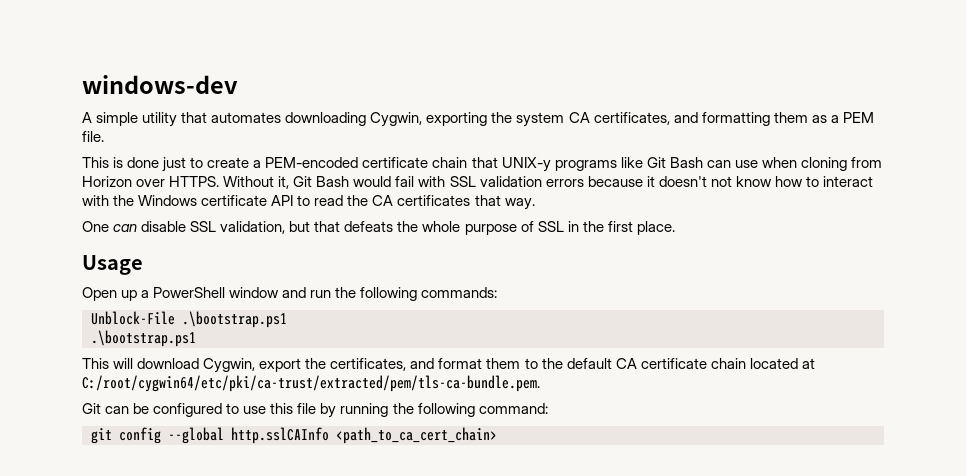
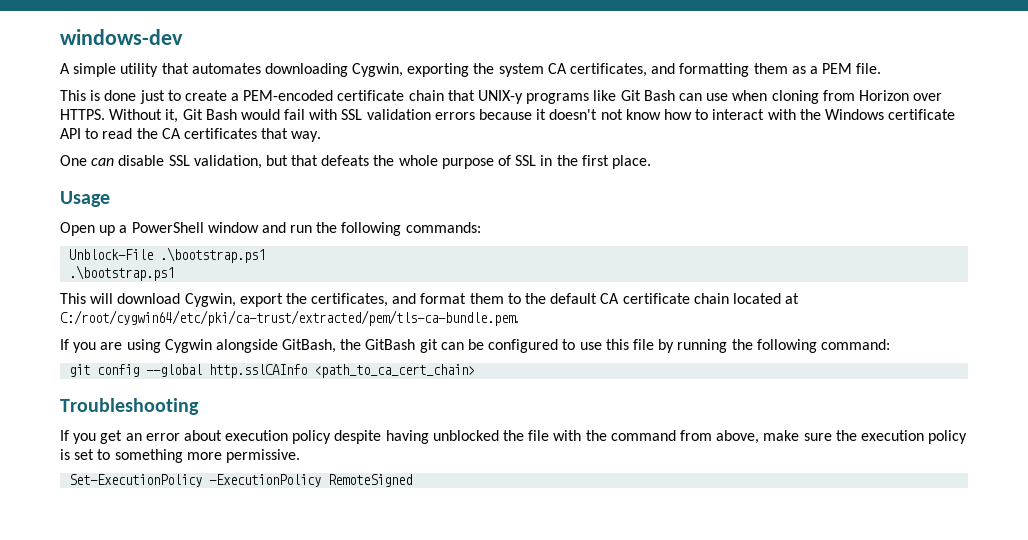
- Git can be configured to use this file by running the following command:
+ If you are using Cygwin alongside GitBash, the GitBash git can be configured to use this file by running the following command:
+ Troubleshooting
+ If you get an error about execution policy despite having unblocked the file with the command from above, make sure the execution policy is set to something more permissive.
+ Set-ExecutionPolicy -ExecutionPolicy RemoteSigned

